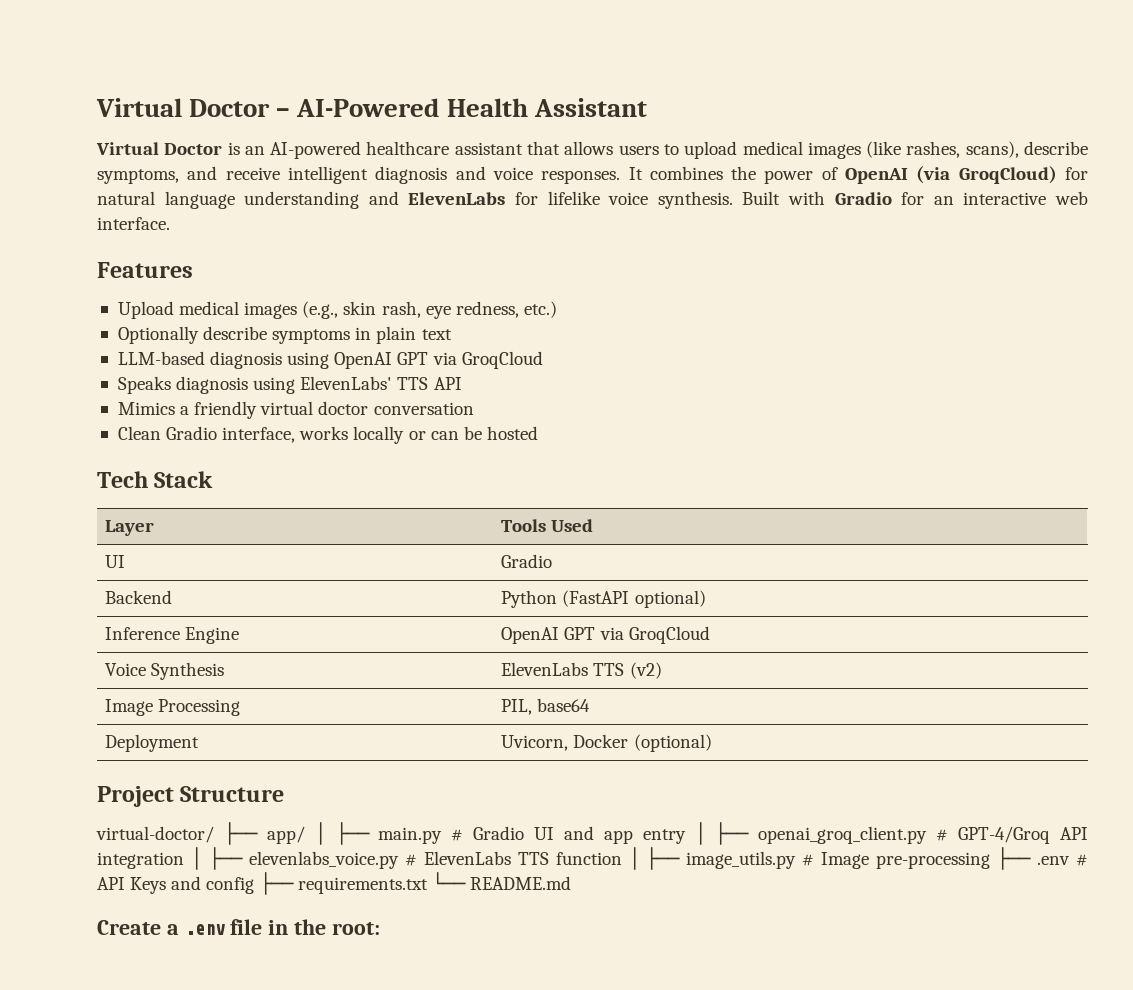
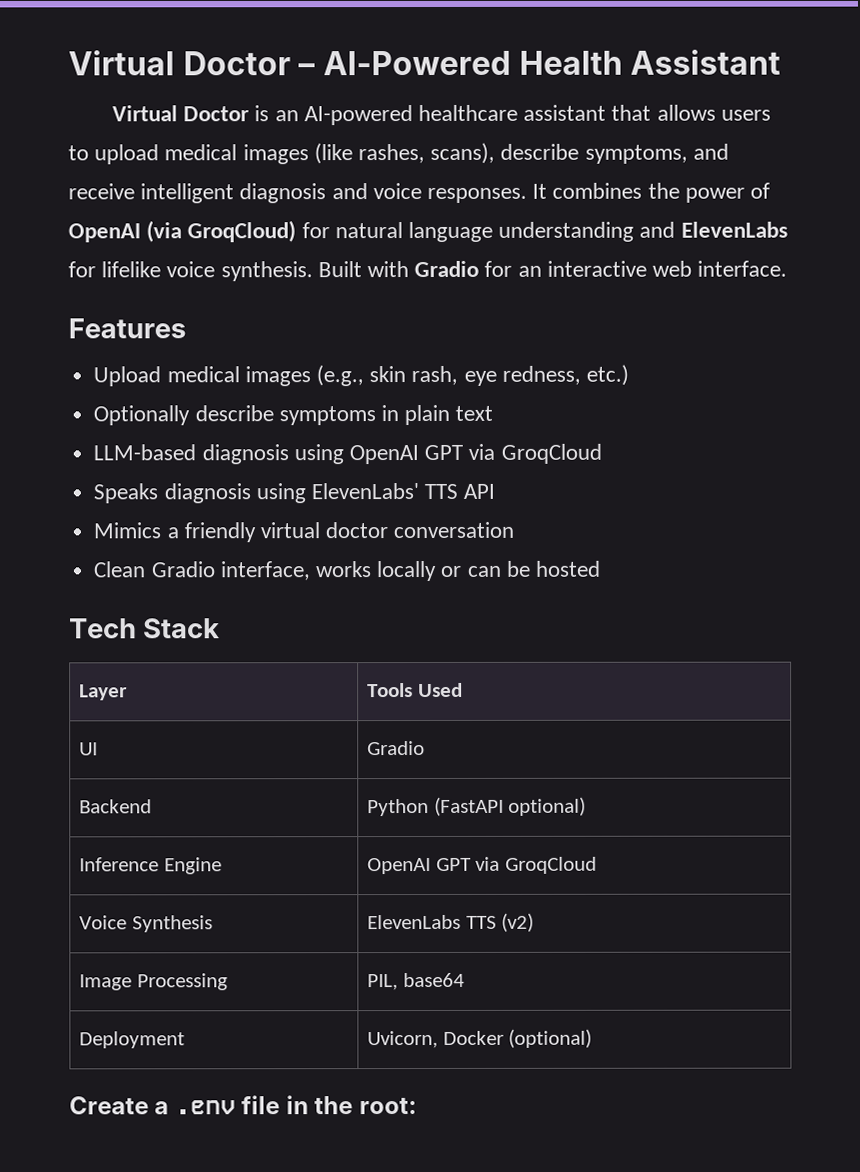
- Project Structure
- virtual-doctor/ ├── app/ │ ├── main.py # Gradio UI and app entry │ ├── openai_groq_client.py # GPT-4/Groq API integration │ ├── elevenlabs_voice.py # ElevenLabs TTS function │ ├── image_utils.py # Image pre-processing ├── .env # API Keys and config ├── requirements.txt └── README.md

